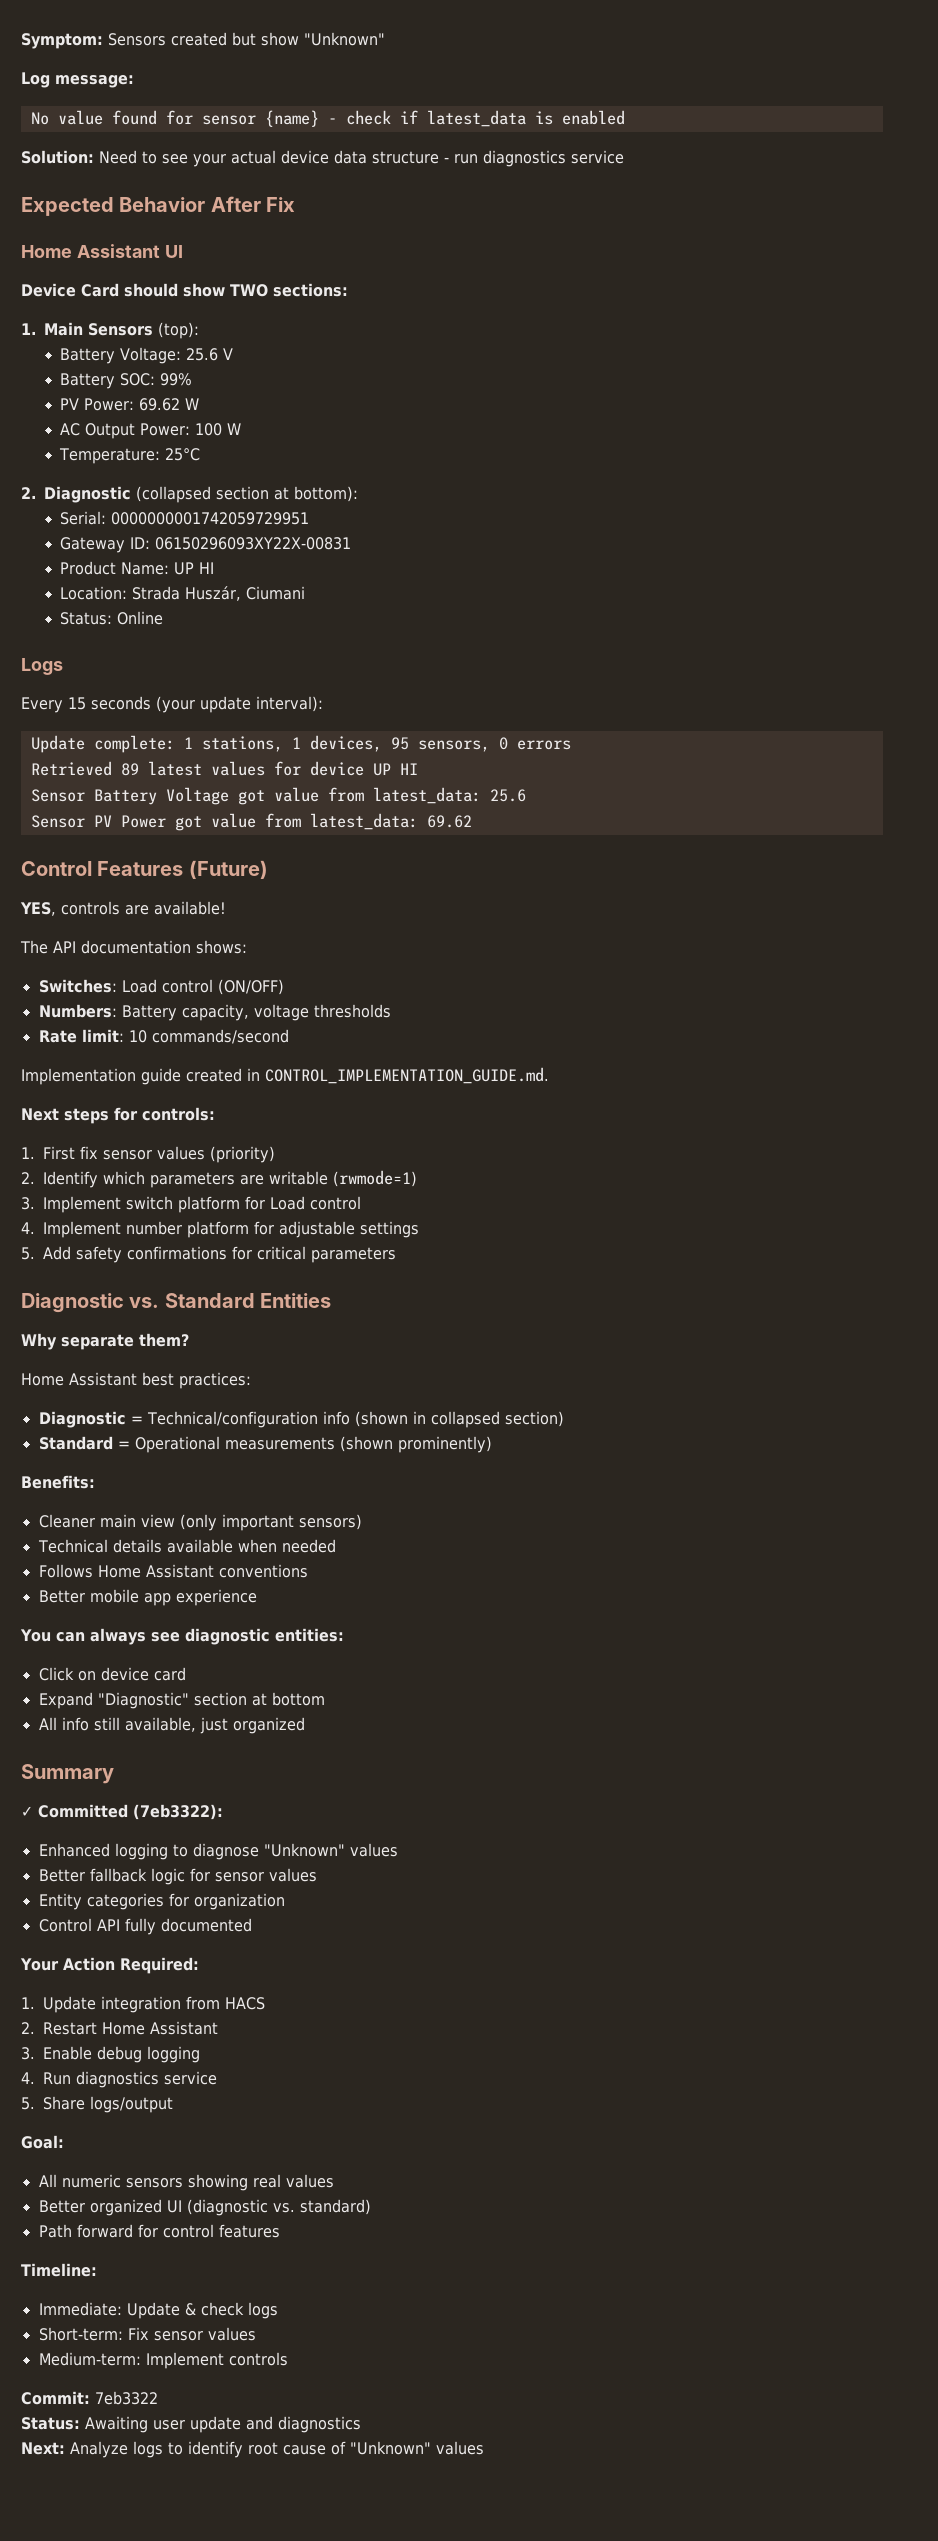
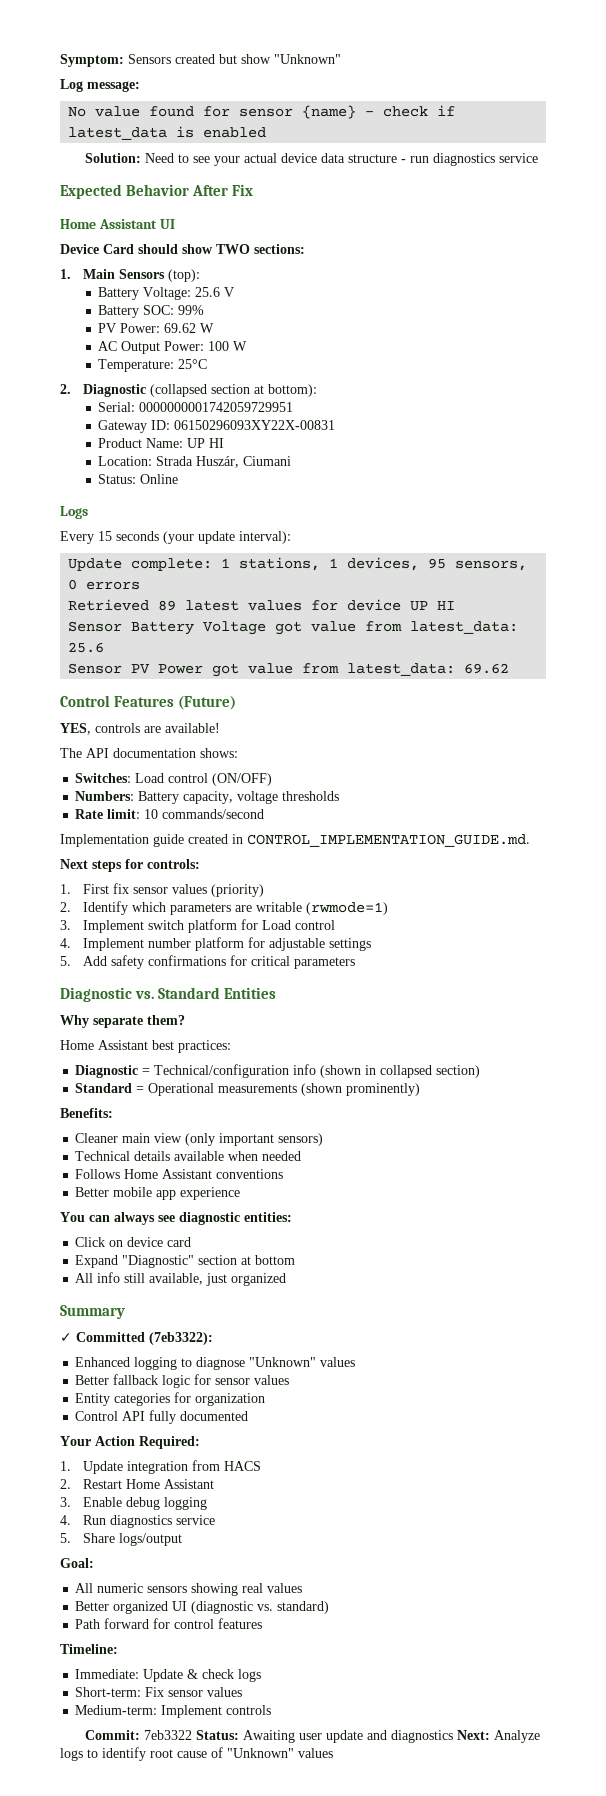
- Commit: 7eb3322
- Status: Awaiting user update and diagnostics
- Next: Analyze logs to identify root cause of "Unknown" values
+ Commit: 7eb3322 Status: Awaiting user update and diagnostics Next: Analyze logs to identify root cause of "Unknown" values

